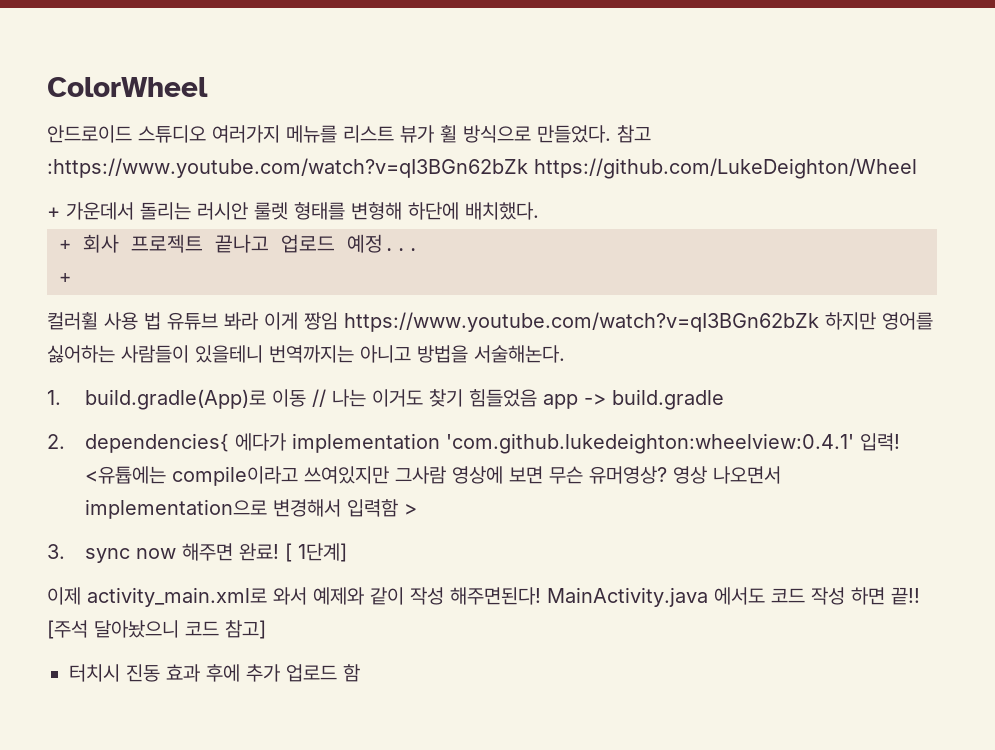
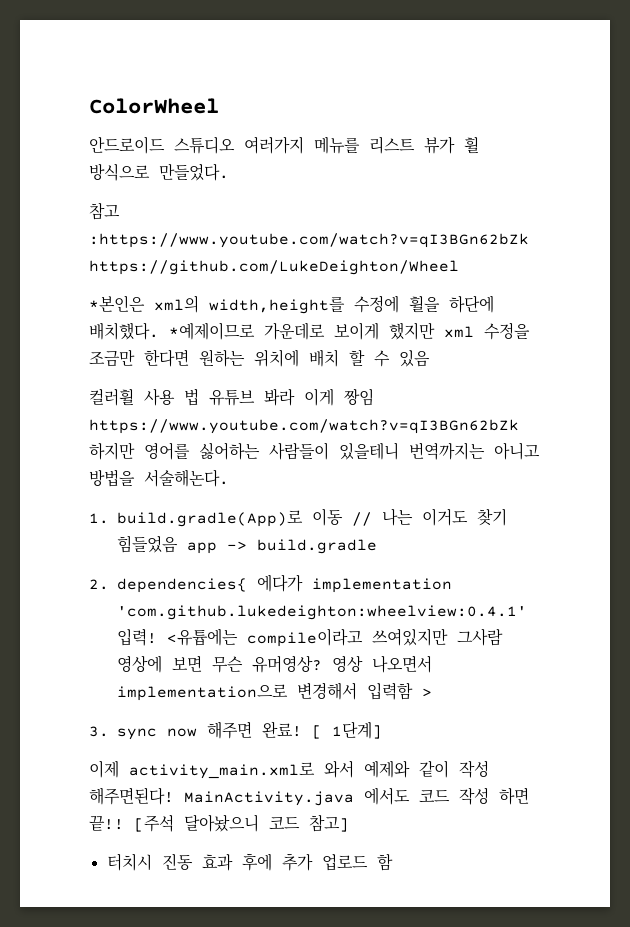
- 안드로이드 스튜디오 여러가지 메뉴를 리스트 뷰가 휠 방식으로 만들었다. 참고 :https://www.youtube.com/watch?v=qI3BGn62bZk https://github.com/LukeDeighton/Wheel
+ 안드로이드 스튜디오 여러가지 메뉴를 리스트 뷰가 휠 방식으로 만들었다.
+ 참고 :https://www.youtube.com/watch?v=qI3BGn62bZk https://github.com/LukeDeighton/Wheel
- + 가운데서 돌리는 러시안 룰렛 형태를 변형해 하단에 배치했다.
- + 회사 프로젝트 끝나고 업로드 예정...
- +
+ *본인은 xml의 width,height를 수정에 휠을 하단에 배치했다. *예제이므로 가운데로 보이게 했지만 xml 수정을 조금만 한다면 원하는 위치에 배치 할 수 있음

